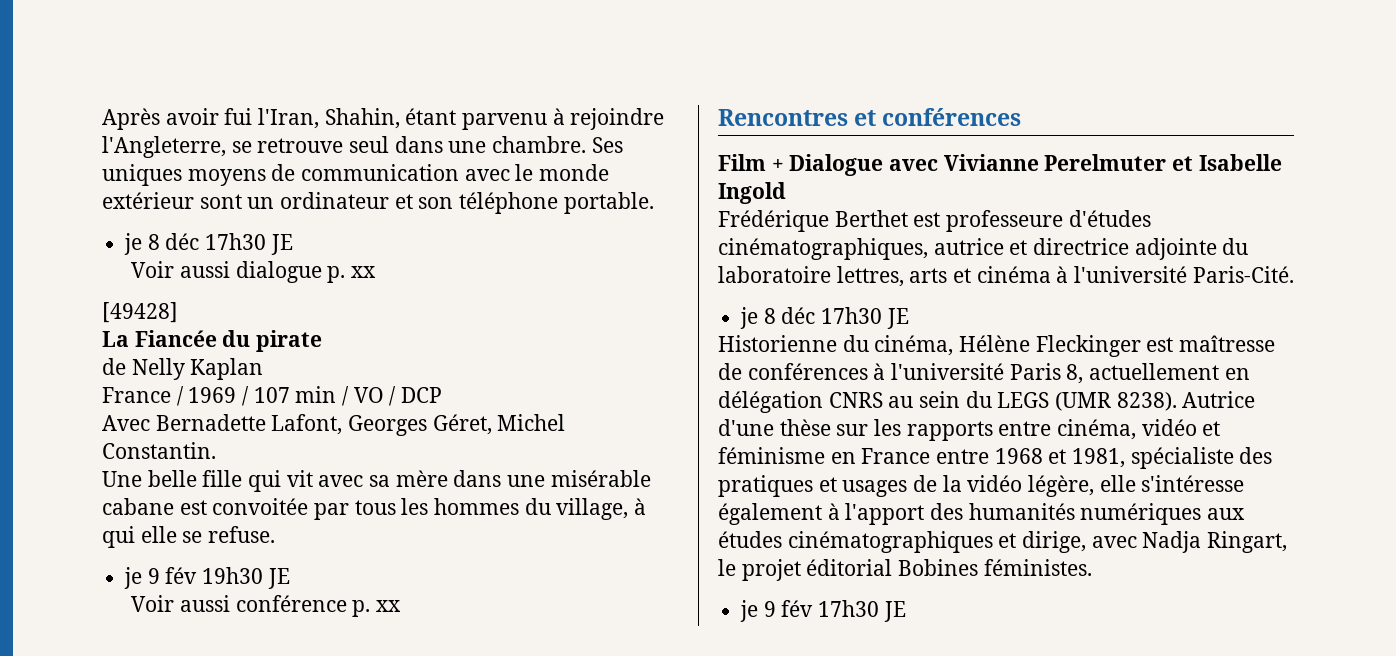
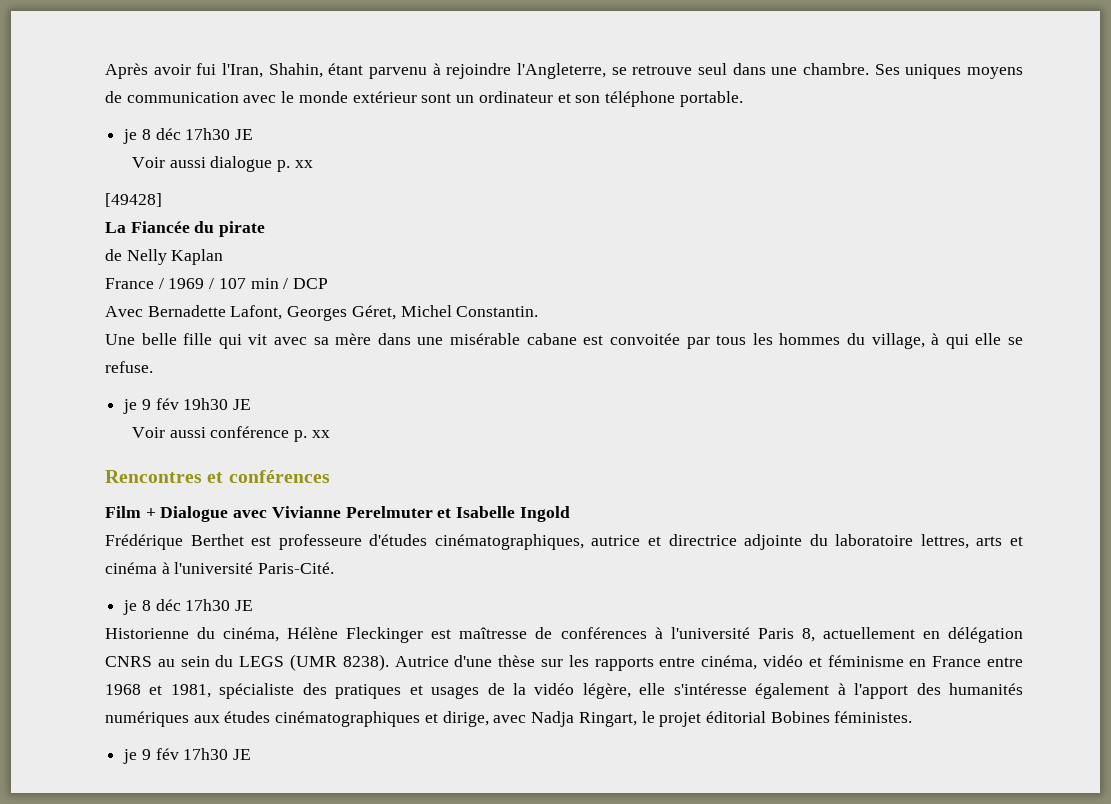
- France / 1969 / 107 min / VO / DCP
+ France / 1969 / 107 min / DCP

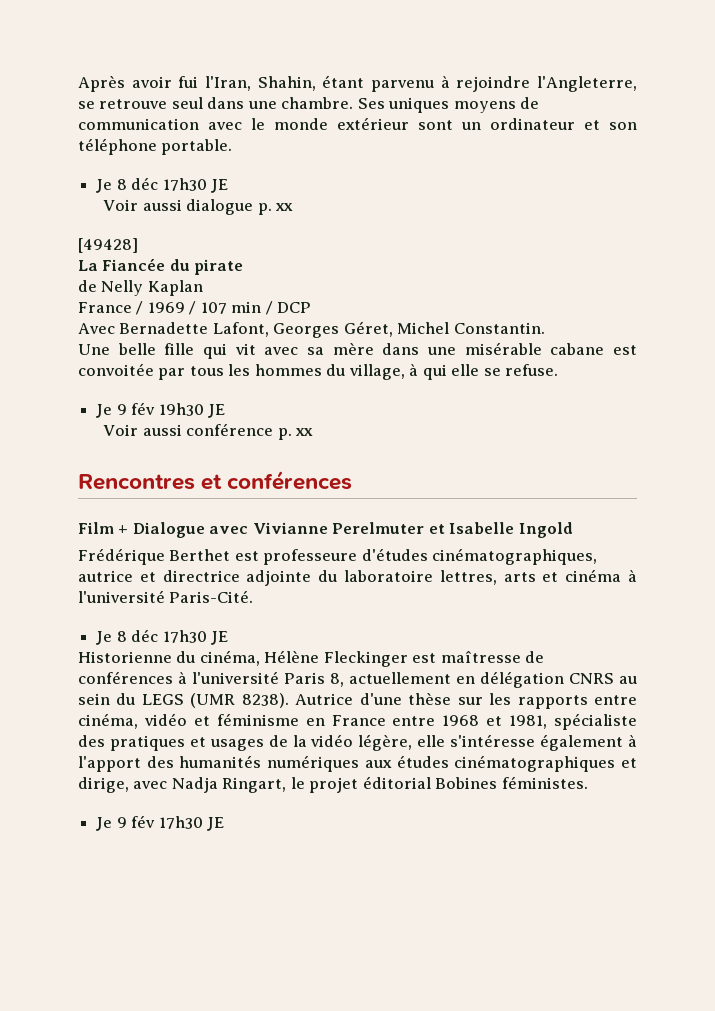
  Ses uniques moyens de communication avec le monde extérieur sont un ordinateur et son téléphone portable.
- je 8 déc 17h30 JE
+ Je 8 déc 17h30 JE
- je 9 fév 19h30 JE
+ Je 9 fév 19h30 JE
  Frédérique Berthet est professeure d'études cinématographiques, autrice et directrice adjointe du laboratoire lettres, arts et cinéma à l'université Paris-Cité.
- je 8 déc 17h30 JE
+ Je 8 déc 17h30 JE
- je 9 fév 17h30 JE
+ Je 9 fév 17h30 JE

